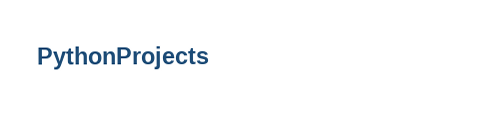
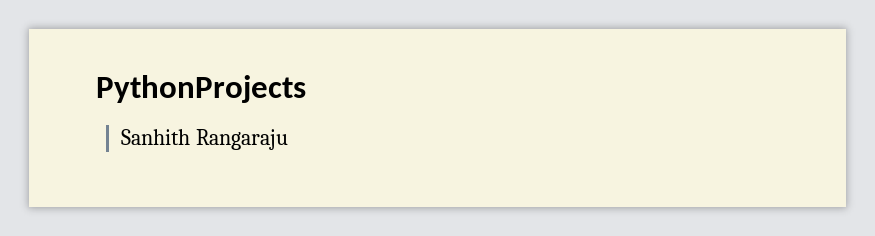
+ Sanhith Rangaraju

